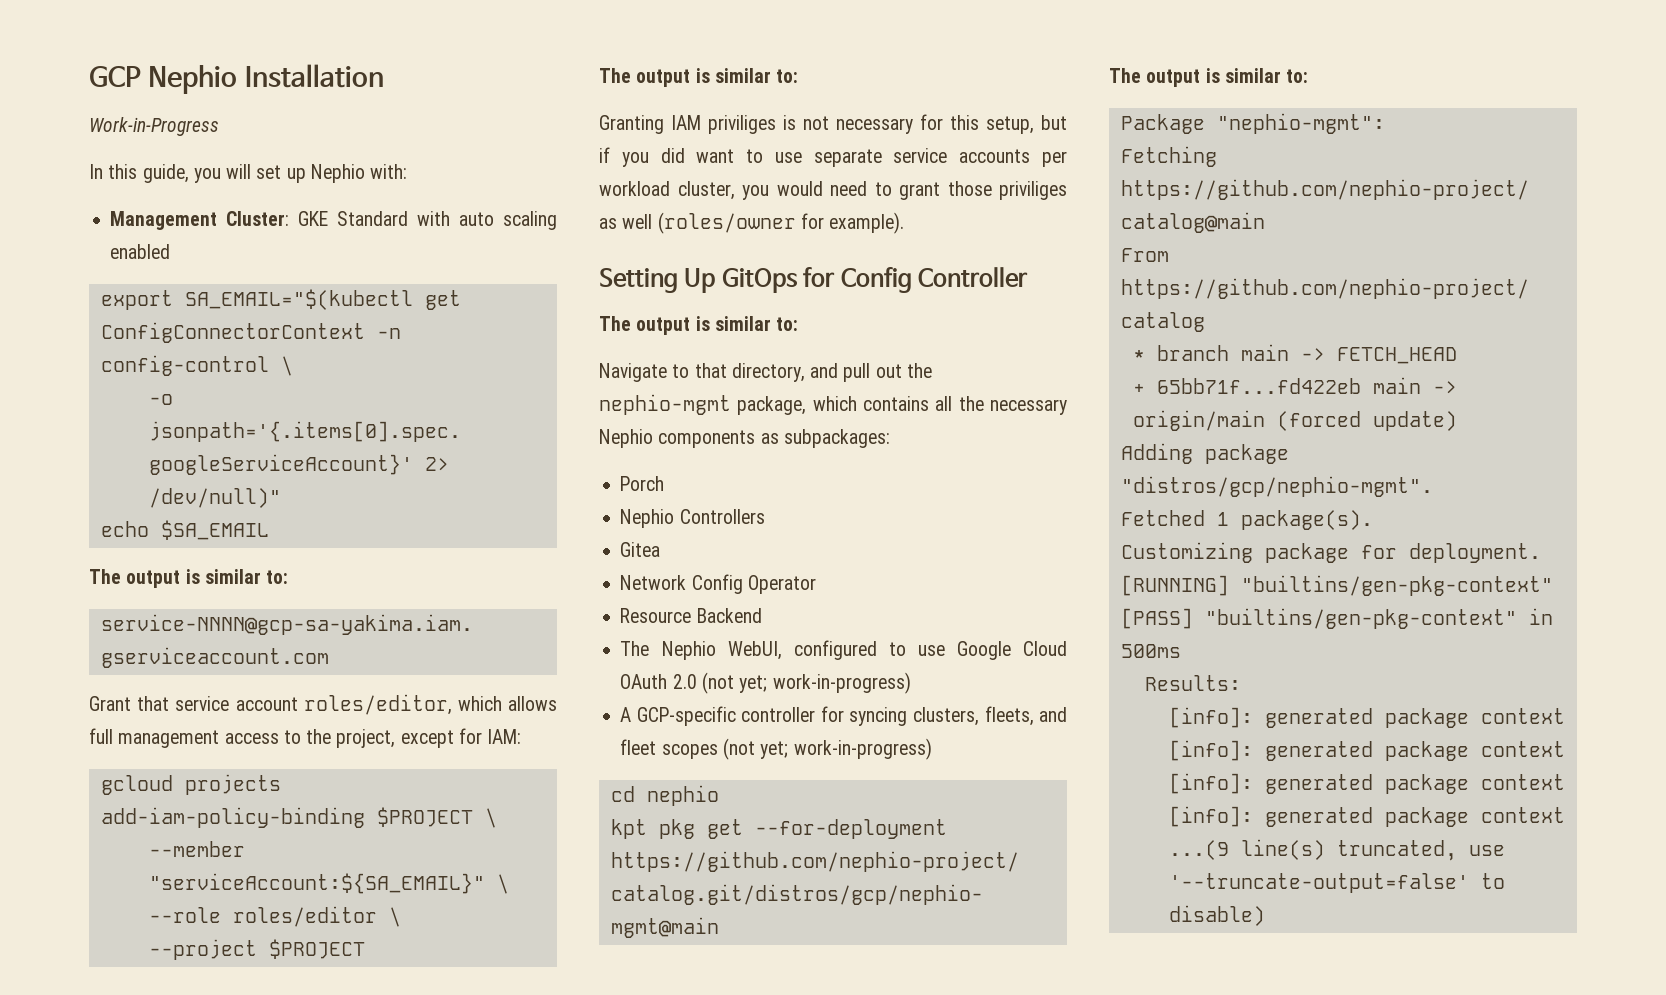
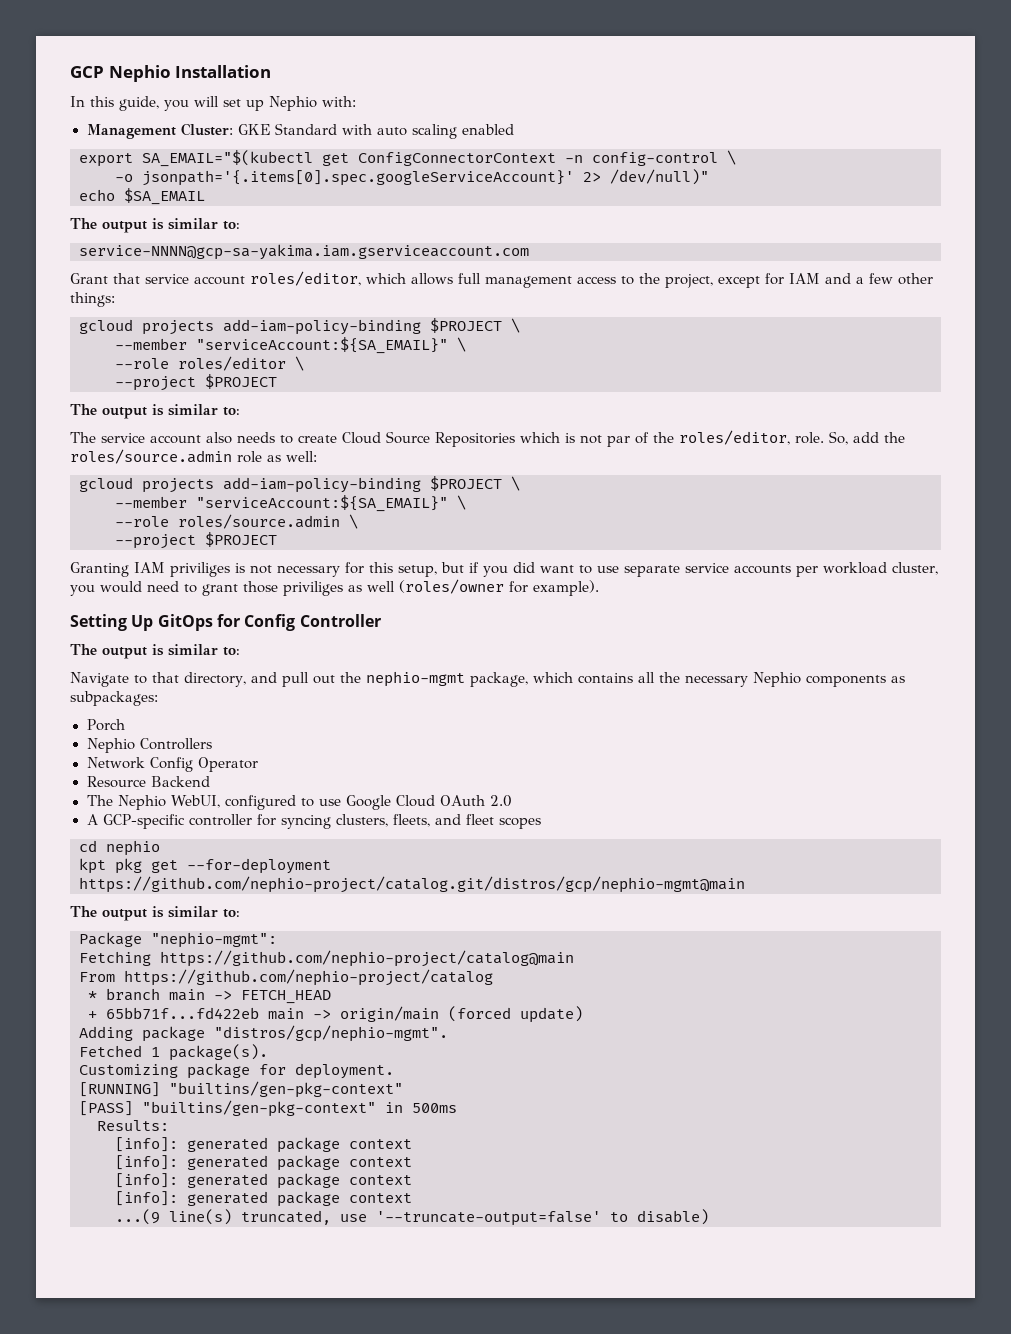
- Work-in-Progress
- Grant that service account roles/editor, which allows full management access to the project, except for IAM:
+ Grant that service account roles/editor, which allows full management access to the project, except for IAM and a few other things:
+ The service account also needs to create Cloud Source Repositories which is not par of the roles/editor, role. So, add the roles/source.admin role as well:
+ gcloud projects add-iam-policy-binding $PROJECT \
+ --member "serviceAccount:${SA_EMAIL}" \
+ --role roles/source.admin \
+ --project $PROJECT
- Gitea
- The Nephio WebUI, configured to use Google Cloud OAuth 2.0 (not yet; work-in-progress)
+ The Nephio WebUI, configured to use Google Cloud OAuth 2.0
- A GCP-specific controller for syncing clusters, fleets, and fleet scopes (not yet; work-in-progress)
+ A GCP-specific controller for syncing clusters, fleets, and fleet scopes

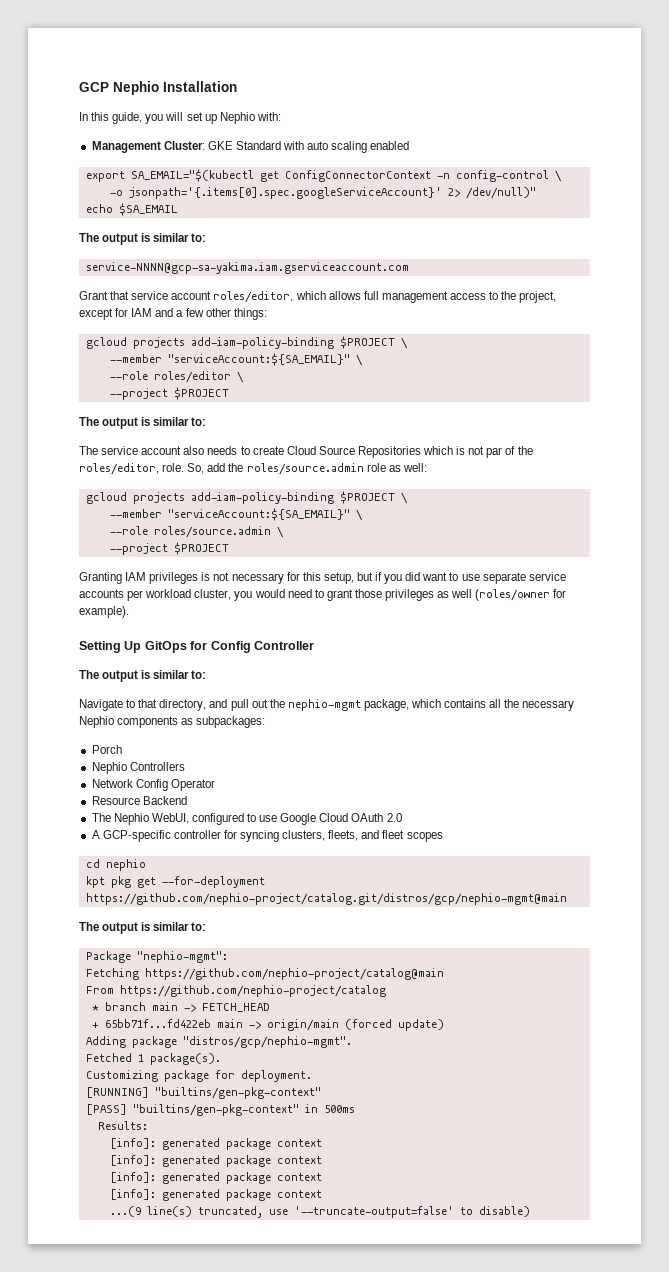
- Granting IAM priviliges is not necessary for this setup, but if you did want to use separate service accounts per workload cluster, you would need to grant those priviliges as well (roles/owner for example).
+ Granting IAM privileges is not necessary for this setup, but if you did want to use separate service accounts per workload cluster, you would need to grant those privileges as well (roles/owner for example).

